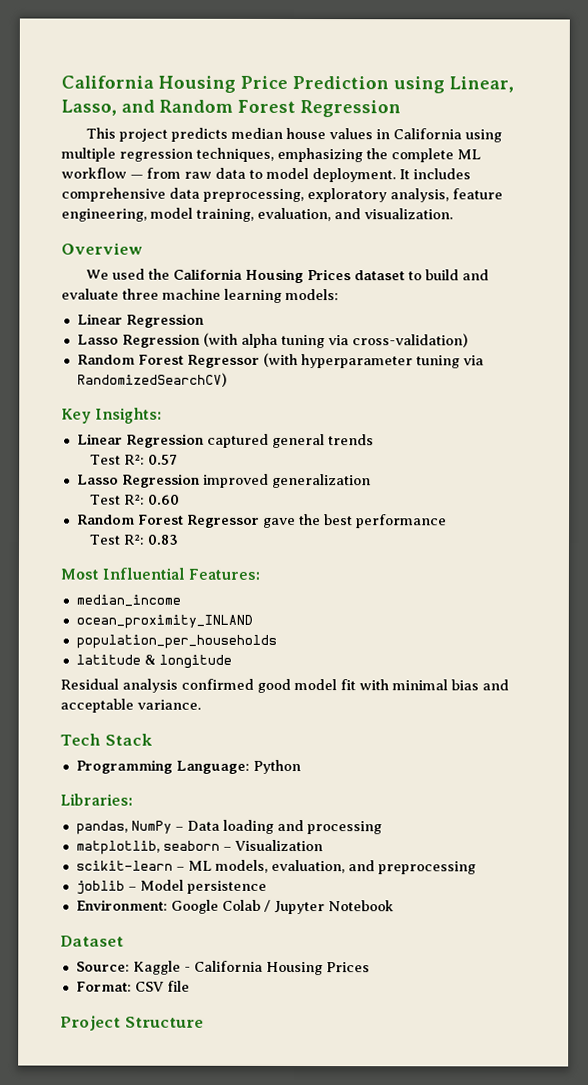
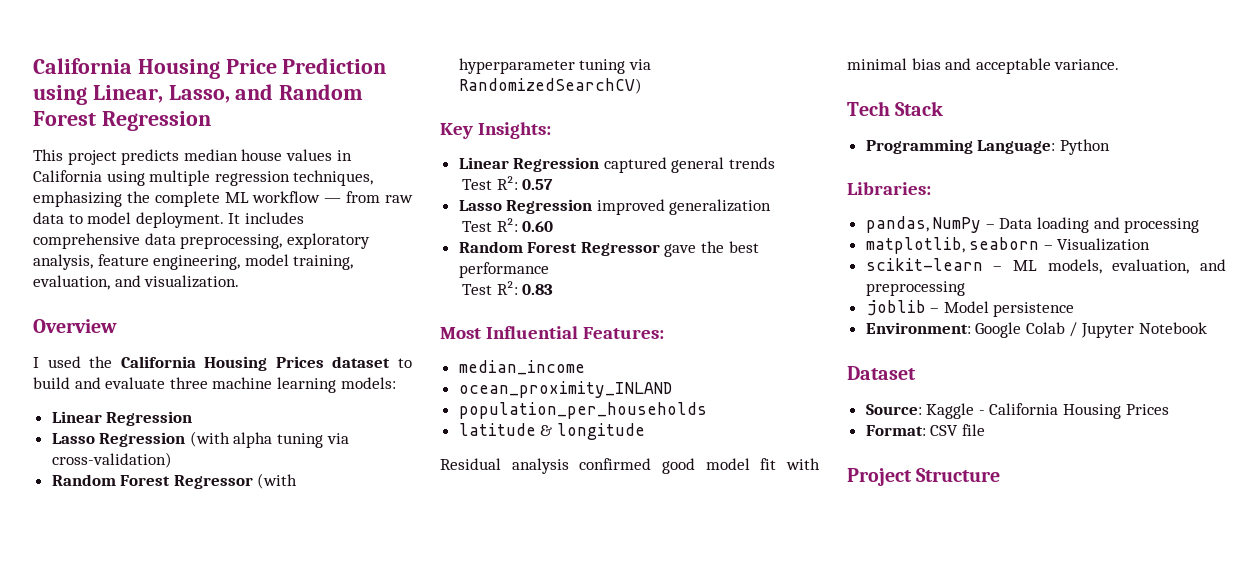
- We used the California Housing Prices dataset to build and evaluate three machine learning models:
+ I used the California Housing Prices dataset to build and evaluate three machine learning models:

